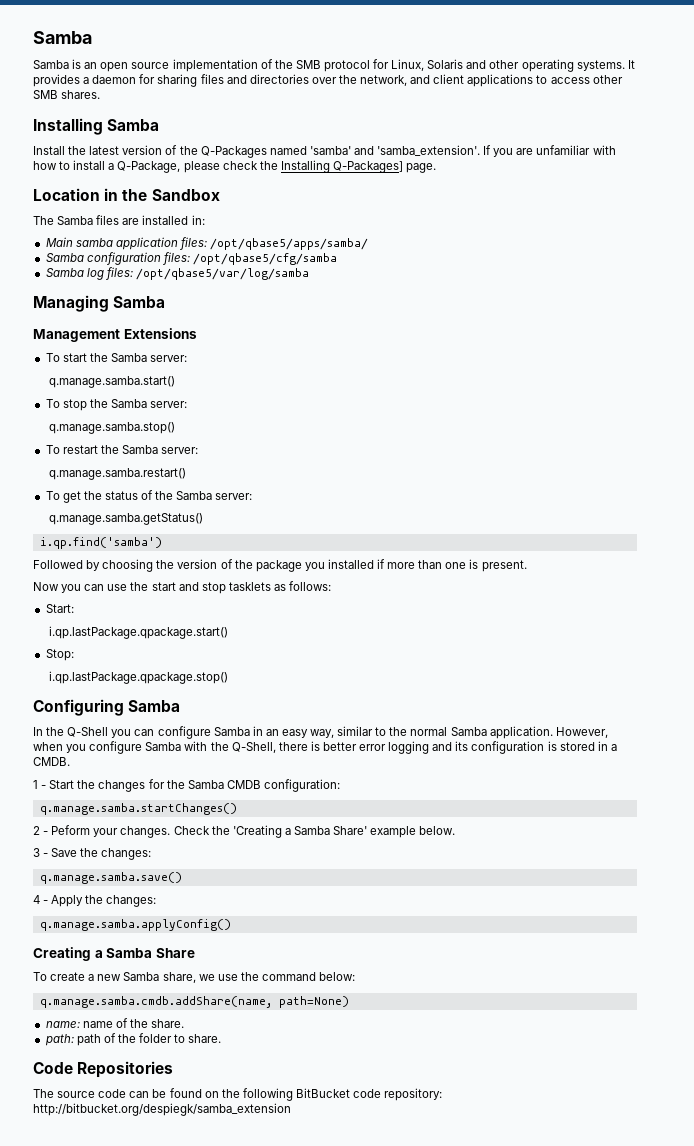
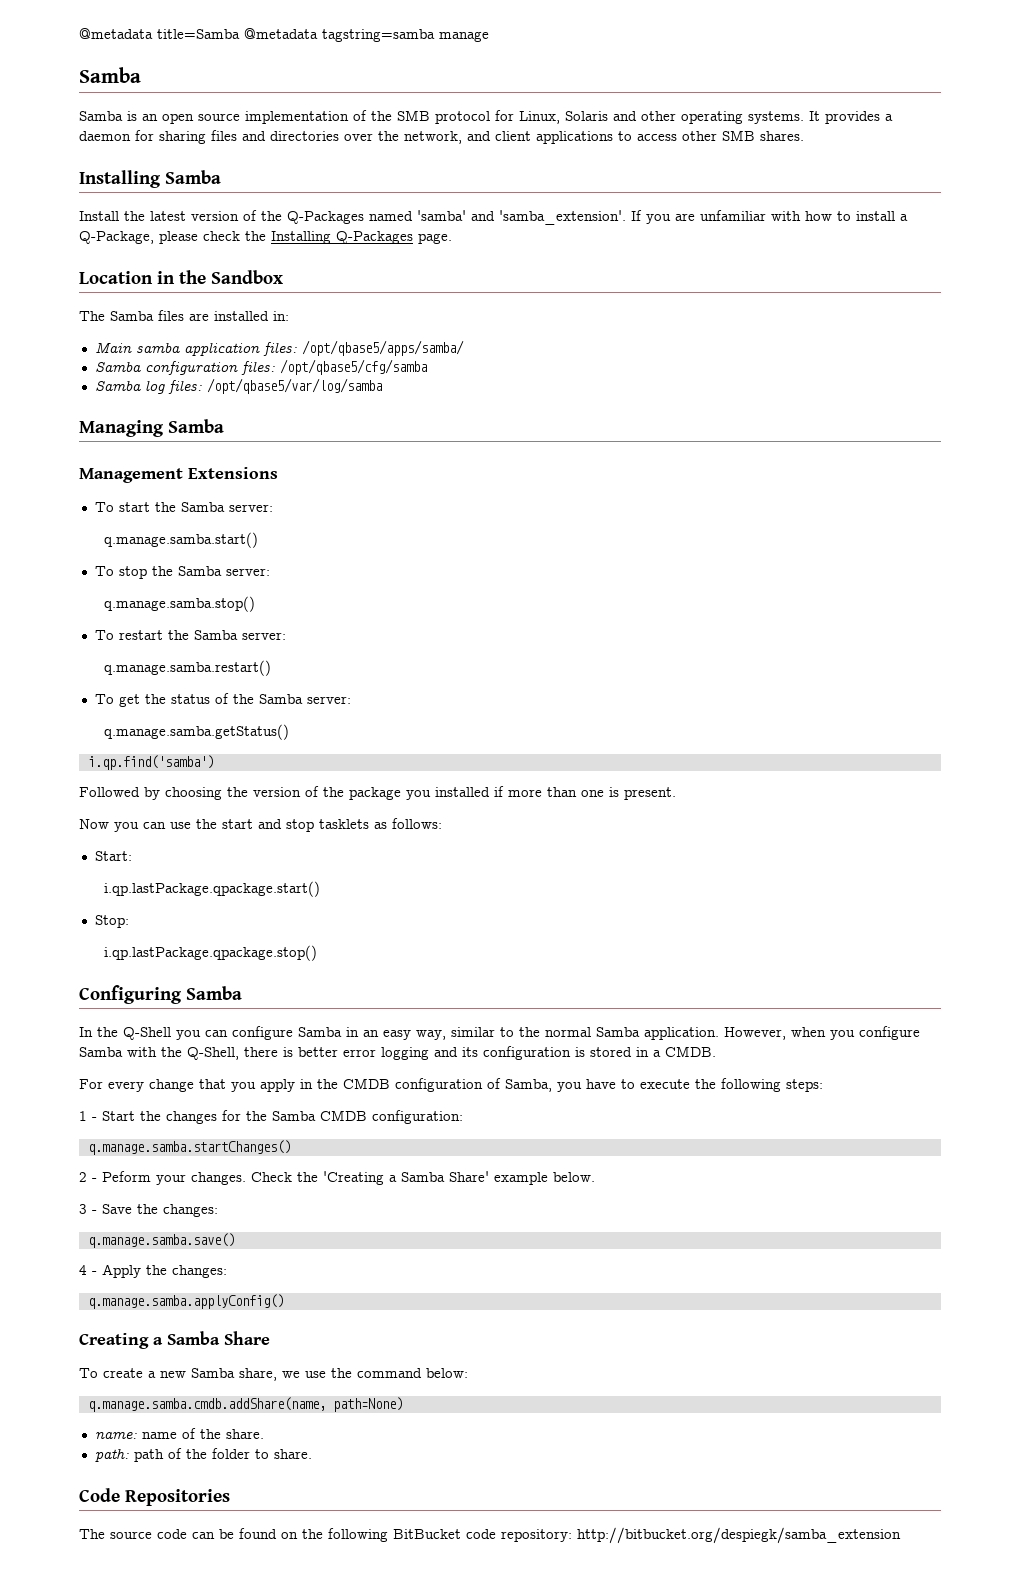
+ @metadata title=Samba @metadata tagstring=samba manage
- If you are unfamiliar with how to install a Q-Package, please check the Installing Q-Packages] page.
+ If you are unfamiliar with how to install a Q-Package, please check the Installing Q-Packages page.
+ For every change that you apply in the CMDB configuration of Samba, you have to execute the following steps:

